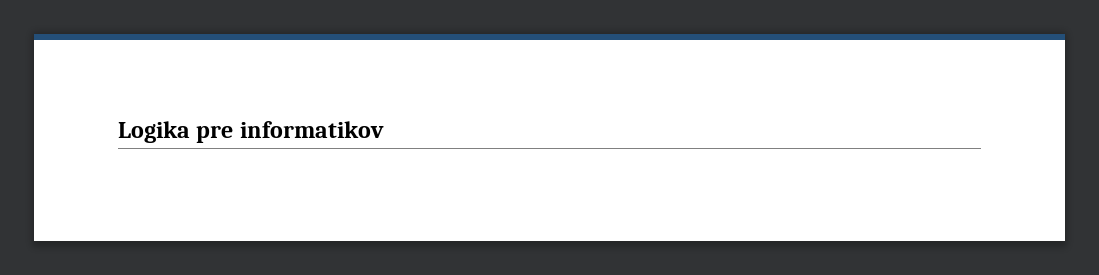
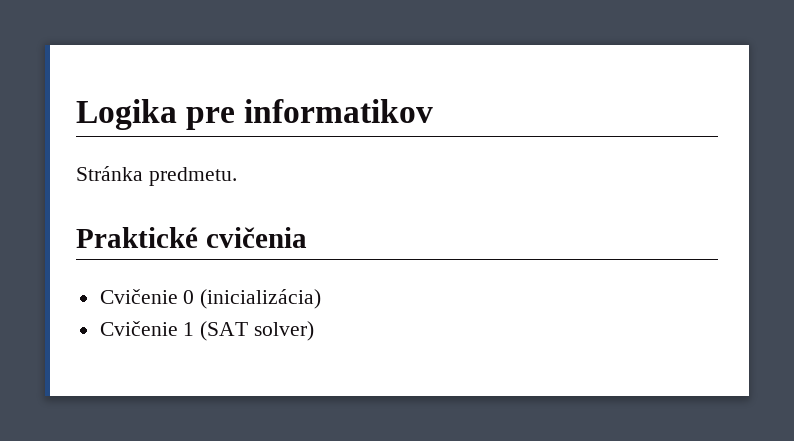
+ Stránka predmetu.
+ Praktické cvičenia
+ Cvičenie 0 (inicializácia)
+ Cvičenie 1 (SAT solver)

